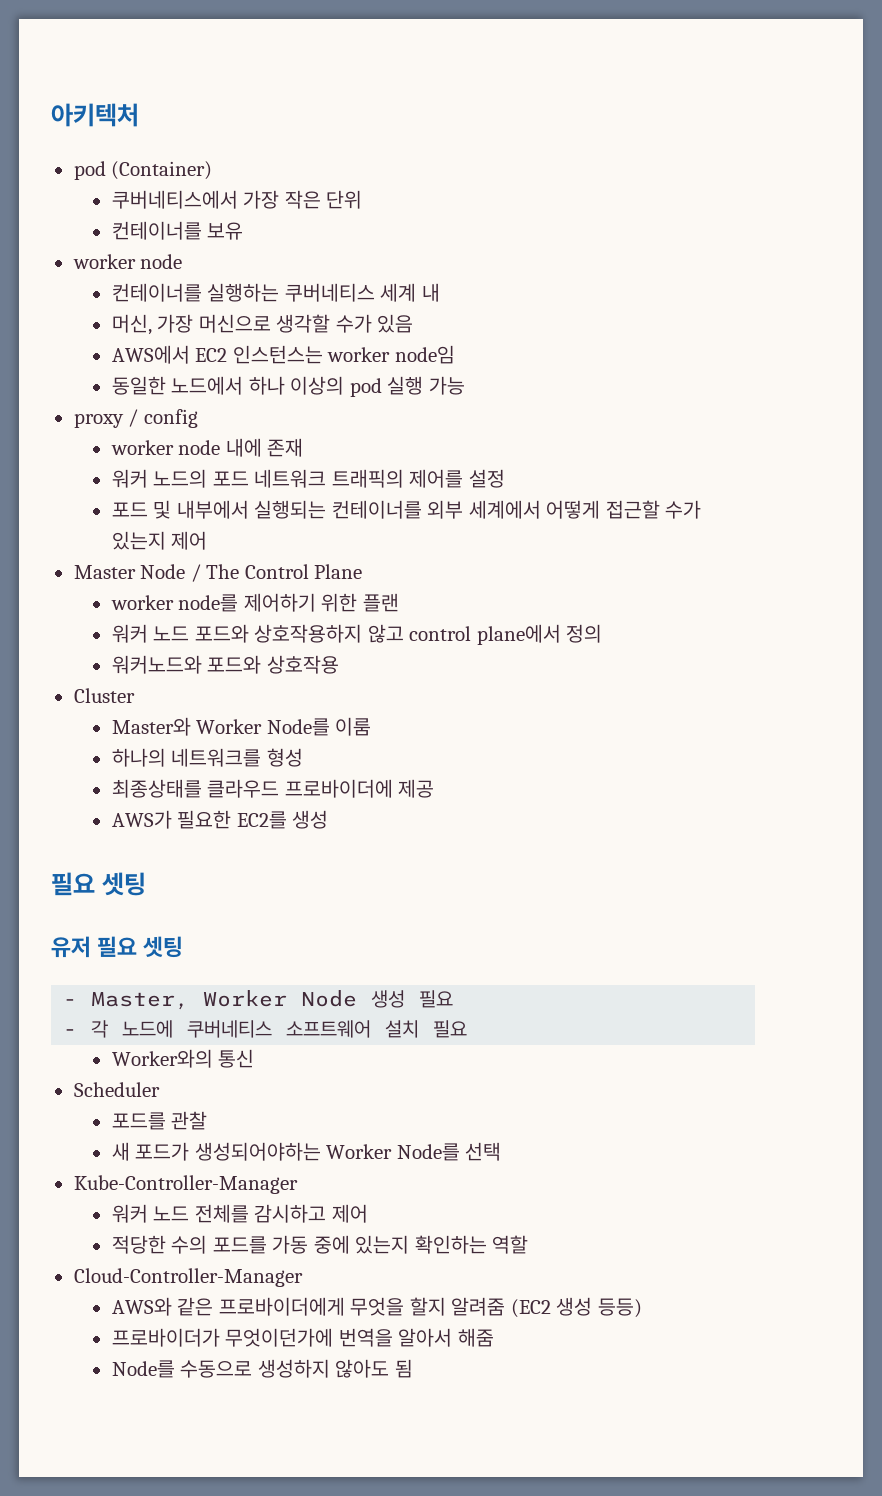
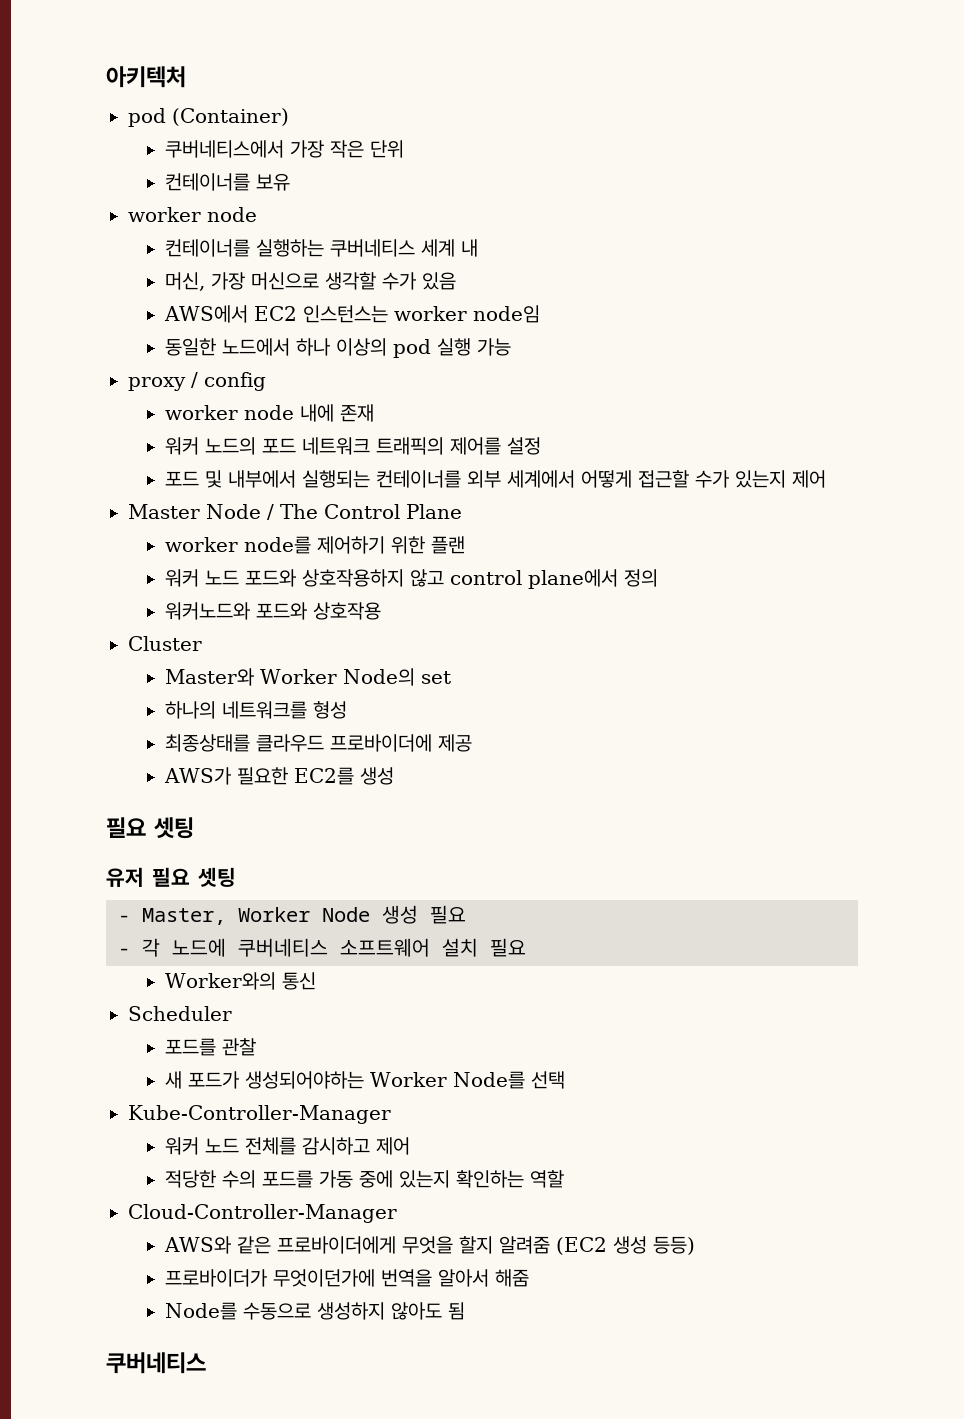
- Master와 Worker Node를 이룸
+ Master와 Worker Node의 set
  Node를 수동으로 생성하지 않아도 됨
+ 쿠버네티스

